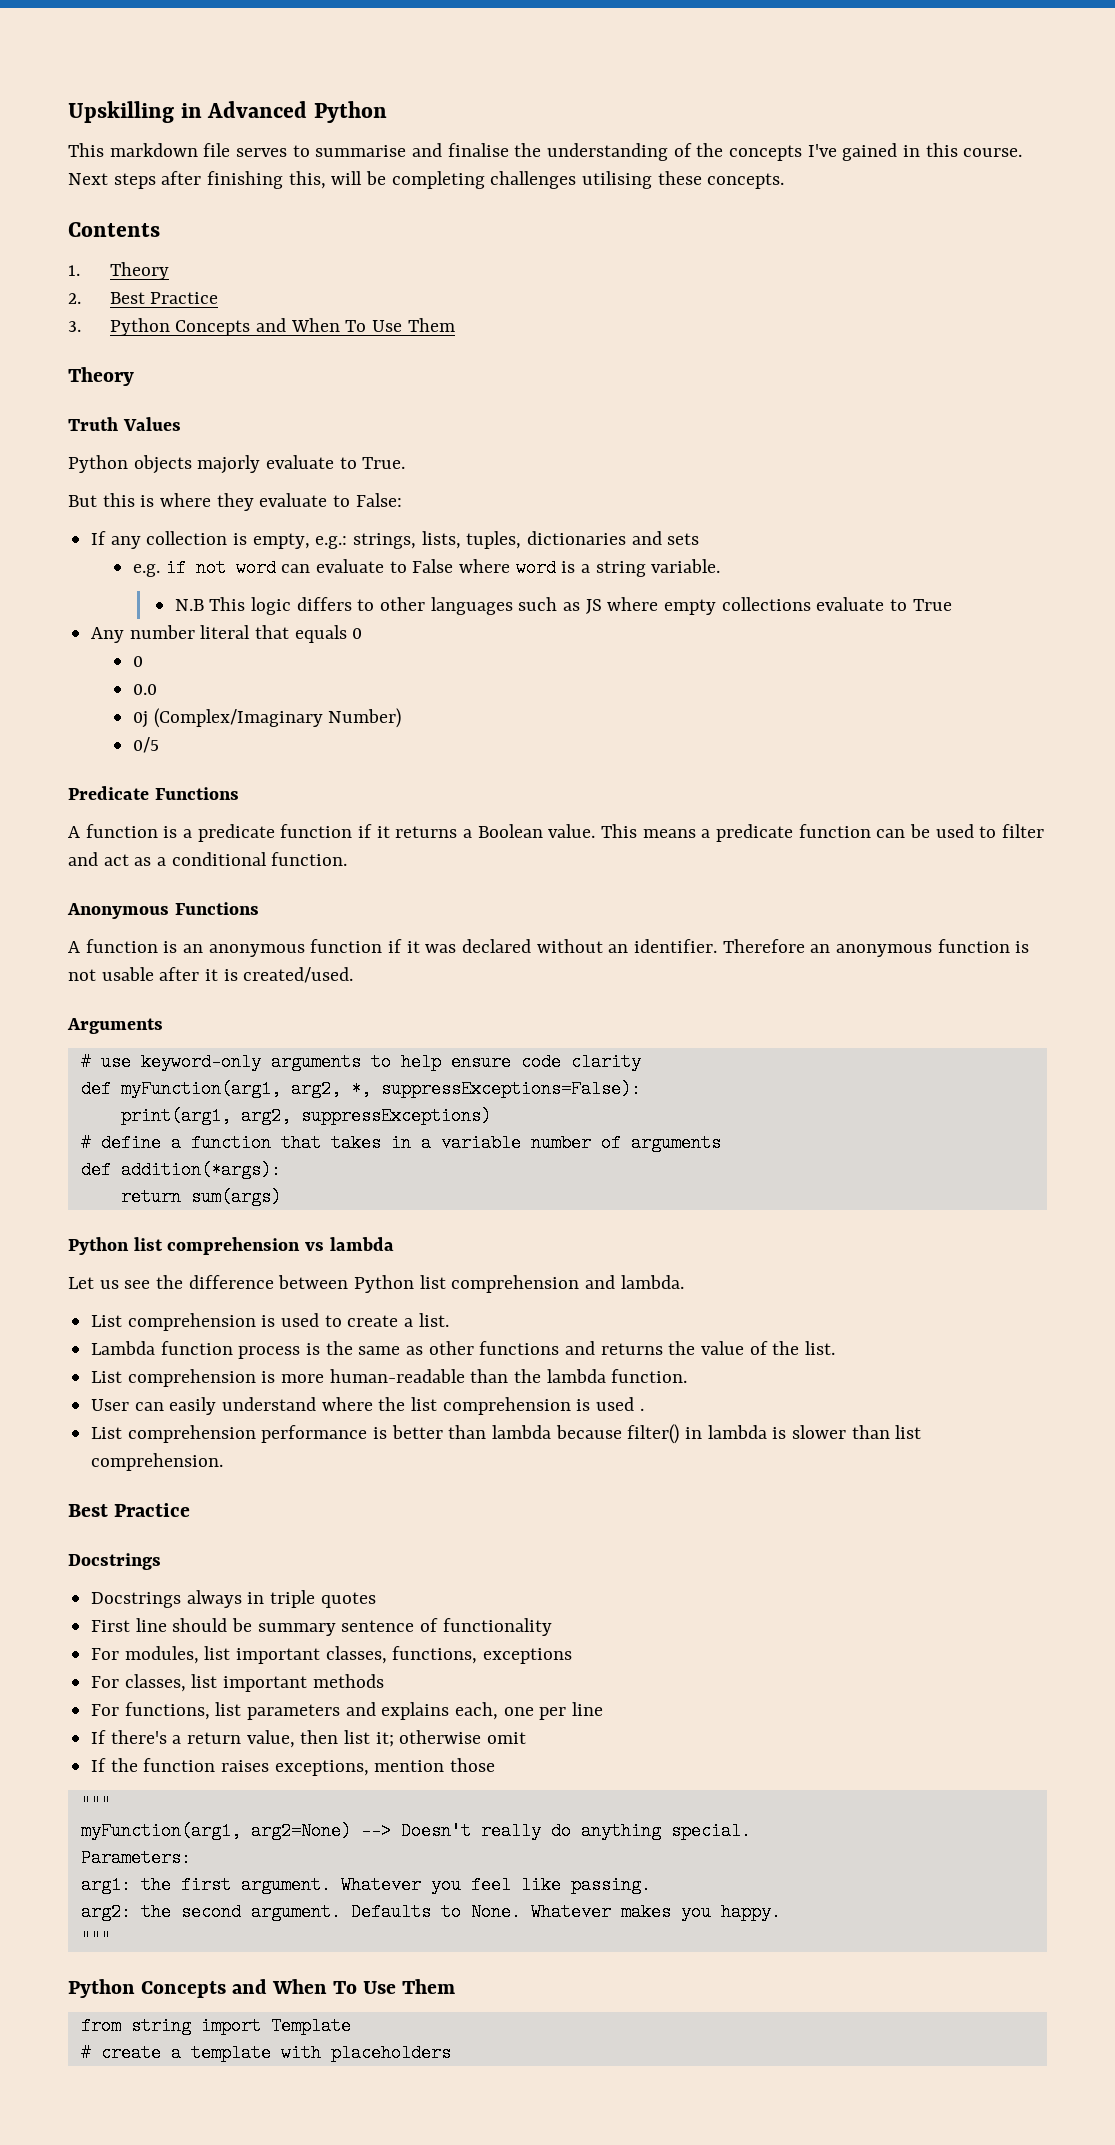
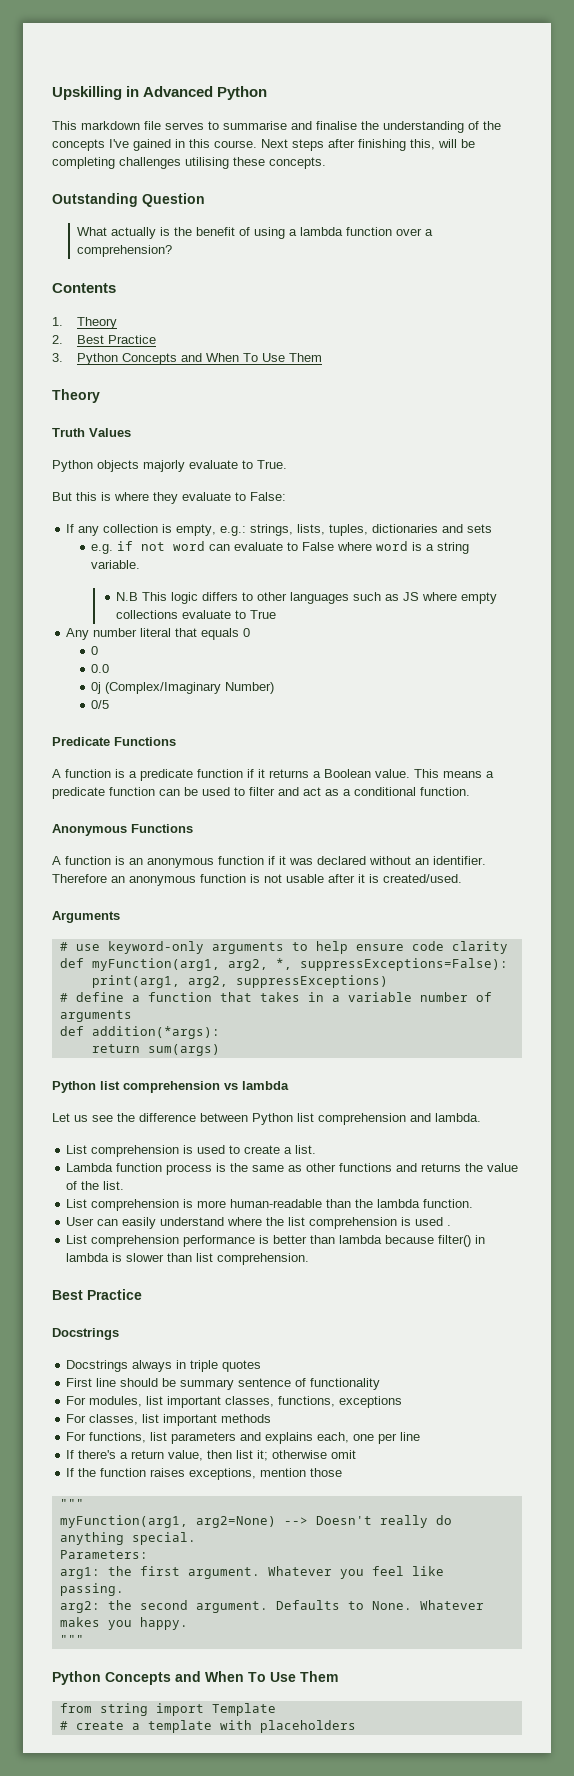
+ Outstanding Question
+ What actually is the benefit of using a lambda function over a comprehension?

